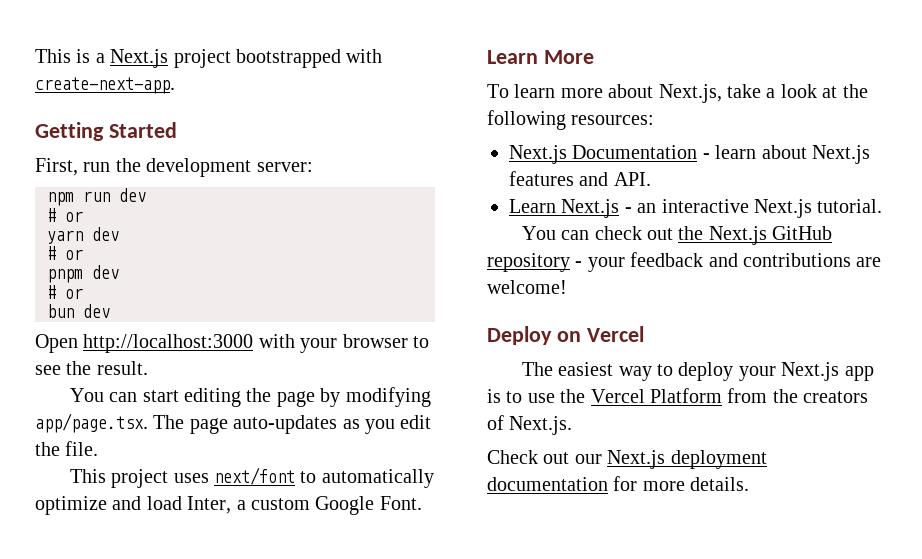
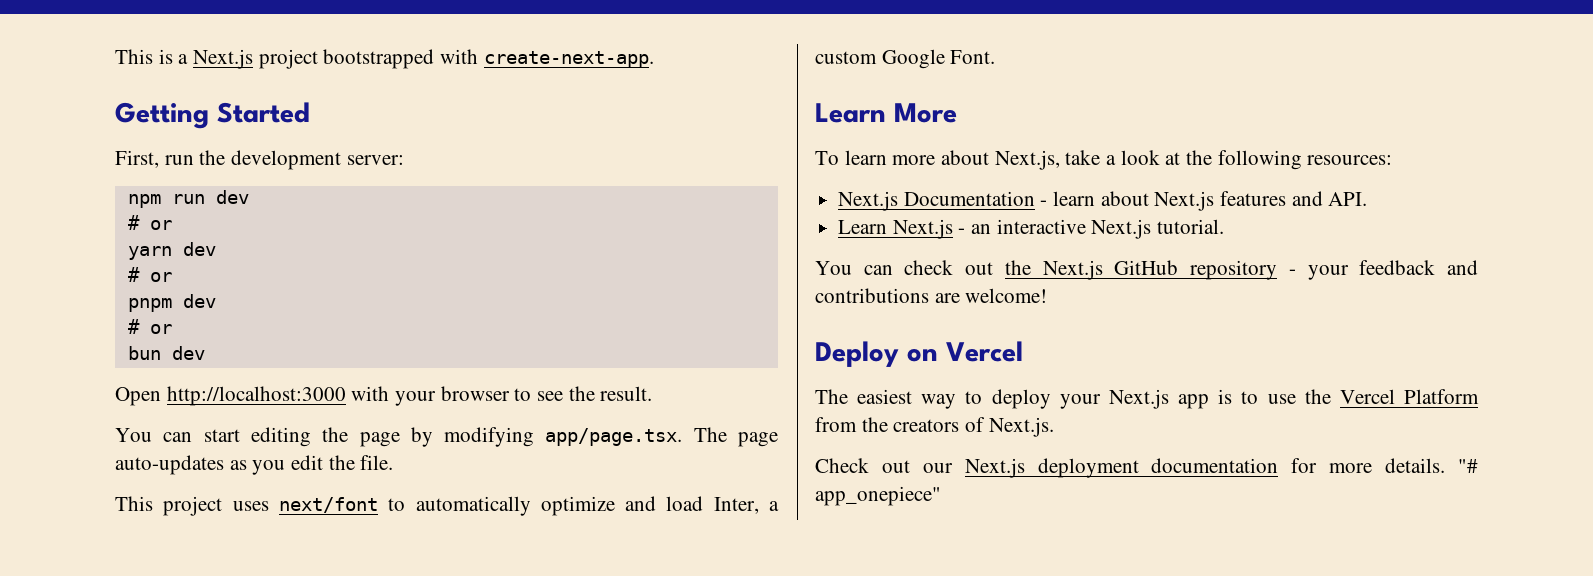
+ "# app_onepiece"

